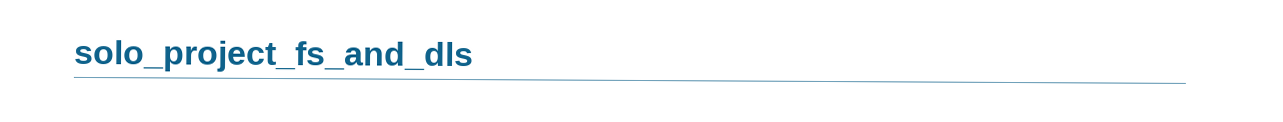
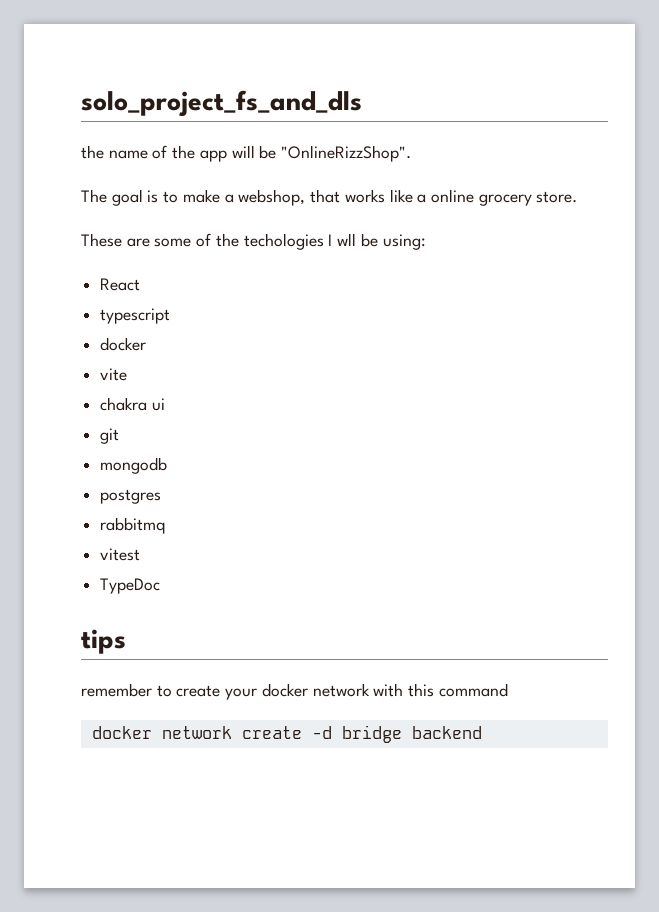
+ the name of the app will be "OnlineRizzShop".
+ The goal is to make a webshop, that works like a online grocery store.
+ These are some of the techologies I wll be using:
+ React
+ typescript
+ docker
+ vite
+ chakra ui
+ git
+ mongodb
+ postgres
+ rabbitmq
+ vitest
+ TypeDoc
+ tips
+ remember to create your docker network with this command
+ docker network create -d bridge backend

